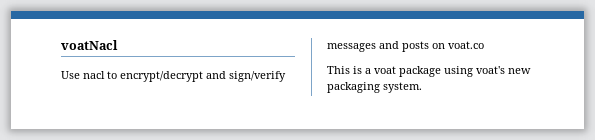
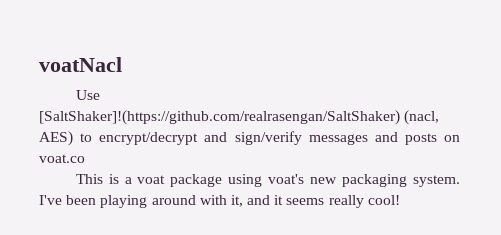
- Use nacl to encrypt/decrypt and sign/verify messages and posts on voat.co
+ Use [SaltShaker]!(https://github.com/realrasengan/SaltShaker) (nacl, AES) to encrypt/decrypt and sign/verify messages and posts on voat.co
+ I've been playing around with it, and it seems really cool!

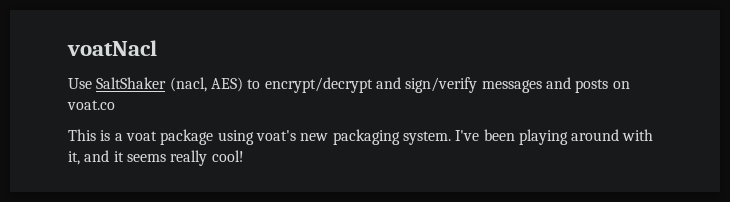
- Use [SaltShaker]!(https://github.com/realrasengan/SaltShaker) (nacl, AES) to encrypt/decrypt and sign/verify messages and posts on voat.co
+ Use SaltShaker (nacl, AES) to encrypt/decrypt and sign/verify messages and posts on voat.co

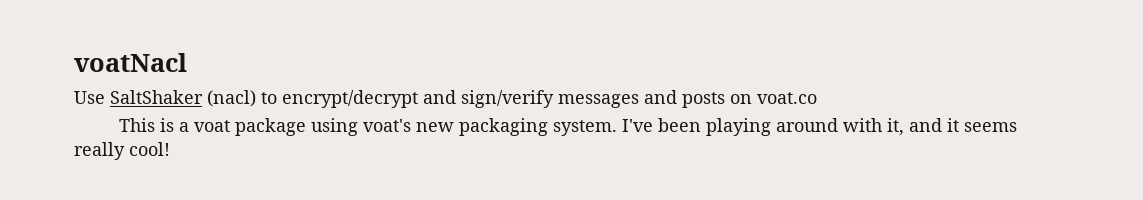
- Use SaltShaker (nacl, AES) to encrypt/decrypt and sign/verify messages and posts on voat.co
+ Use SaltShaker (nacl) to encrypt/decrypt and sign/verify messages and posts on voat.co

